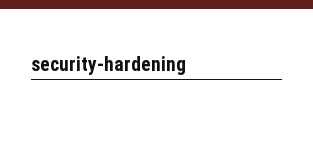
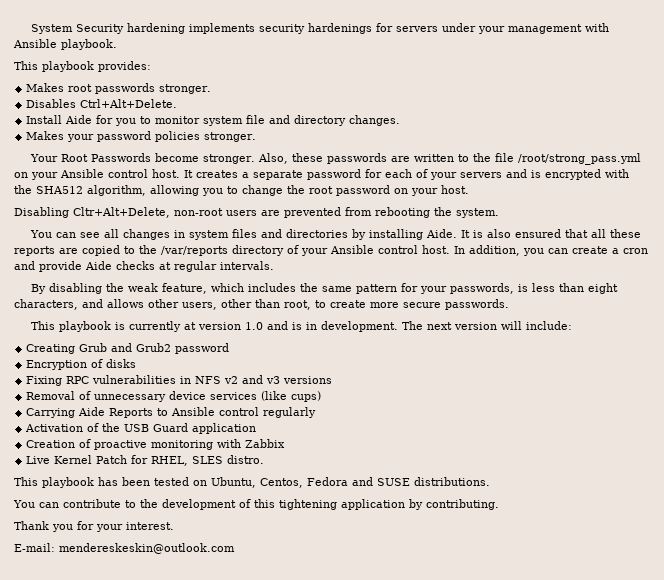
- security-hardening
+ System Security hardening implements security hardenings for servers under your management with Ansible playbook.
+ This playbook provides:
+ Makes root passwords stronger.
+ Disables Ctrl+Alt+Delete.
+ Install Aide for you to monitor system file and directory changes.
+ Makes your password policies stronger.
+ Your Root Passwords become stronger. Also, these passwords are written to the file /root/strong_pass.yml on your Ansible control host. It creates a separate password for each of your servers and is encrypted with the SHA512 algorithm, allowing you to change the root password on your host.
+ Disabling Cltr+Alt+Delete, non-root users are prevented from rebooting the system.
+ You can see all changes in system files and directories by installing Aide. It is also ensured that all these reports are copied to the /var/reports directory of your Ansible control host. In addition, you can create a cron and provide Aide checks at regular intervals.
+ By disabling the weak feature, which includes the same pattern for your passwords, is less than eight characters, and allows other users, other than root, to create more secure passwords.
+ This playbook is currently at version 1.0 and is in development. The next version will include:
+ Creating Grub and Grub2 password
+ Encryption of disks
+ Fixing RPC vulnerabilities in NFS v2 and v3 versions
+ Removal of unnecessary device services (like cups)
+ Carrying Aide Reports to Ansible control regularly
+ Activation of the USB Guard application
+ Creation of proactive monitoring with Zabbix
+ Live Kernel Patch for RHEL, SLES distro.
+ This playbook has been tested on Ubuntu, Centos, Fedora and SUSE distributions.
+ You can contribute to the development of this tightening application by contributing.
+ Thank you for your interest.
+ E-mail: mendereskeskin@outlook.com

